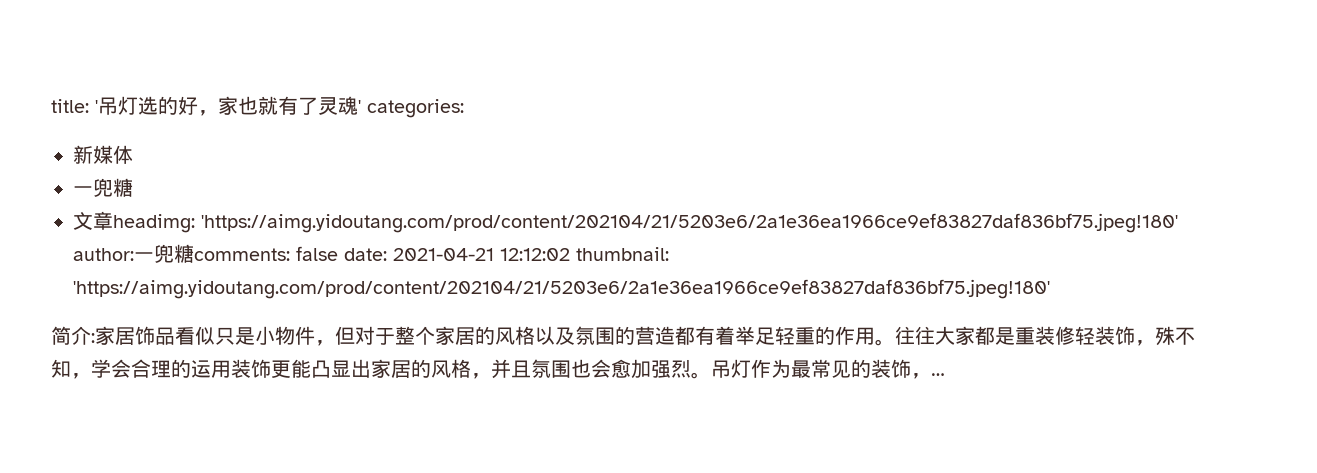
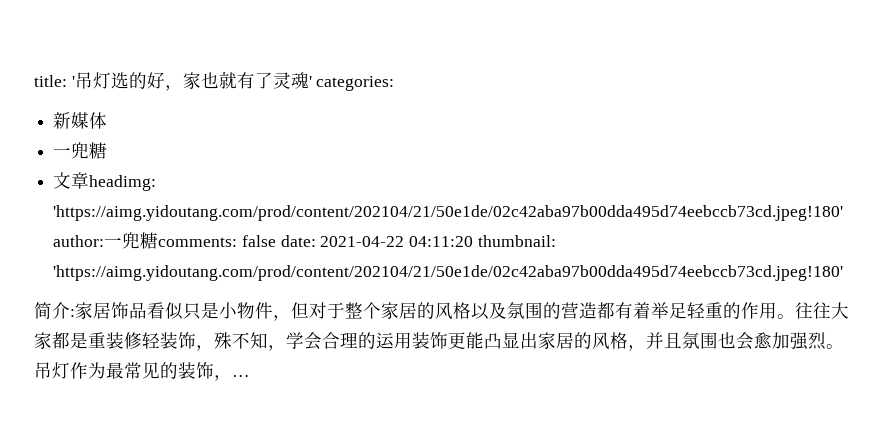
- 文章headimg: 'https://aimg.yidoutang.com/prod/content/202104/21/5203e6/2a1e36ea1966ce9ef83827daf836bf75.jpeg!180' author:一兜糖comments: false date: 2021-04-21 12:12:02 thumbnail: 'https://aimg.yidoutang.com/prod/content/202104/21/5203e6/2a1e36ea1966ce9ef83827daf836bf75.jpeg!180'
+ 文章headimg: 'https://aimg.yidoutang.com/prod/content/202104/21/50e1de/02c42aba97b00dda495d74eebccb73cd.jpeg!180' author:一兜糖comments: false date: 2021-04-22 04:11:20 thumbnail: 'https://aimg.yidoutang.com/prod/content/202104/21/50e1de/02c42aba97b00dda495d74eebccb73cd.jpeg!180'

